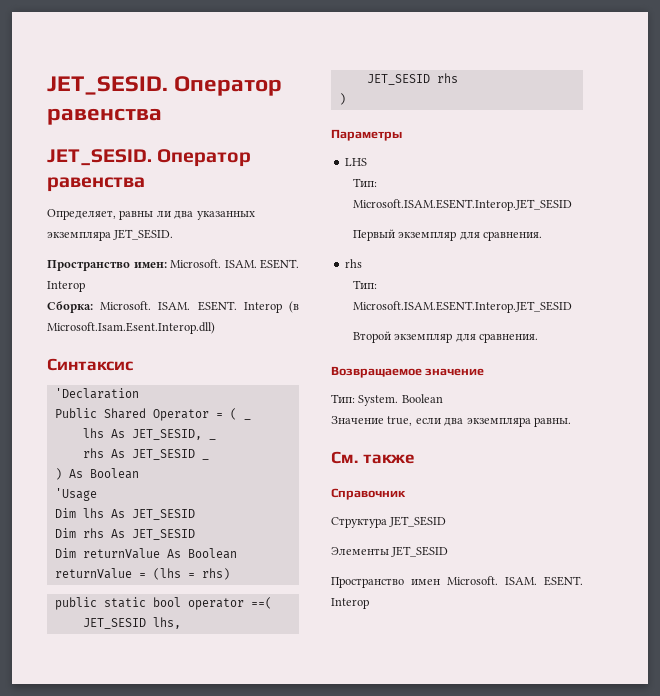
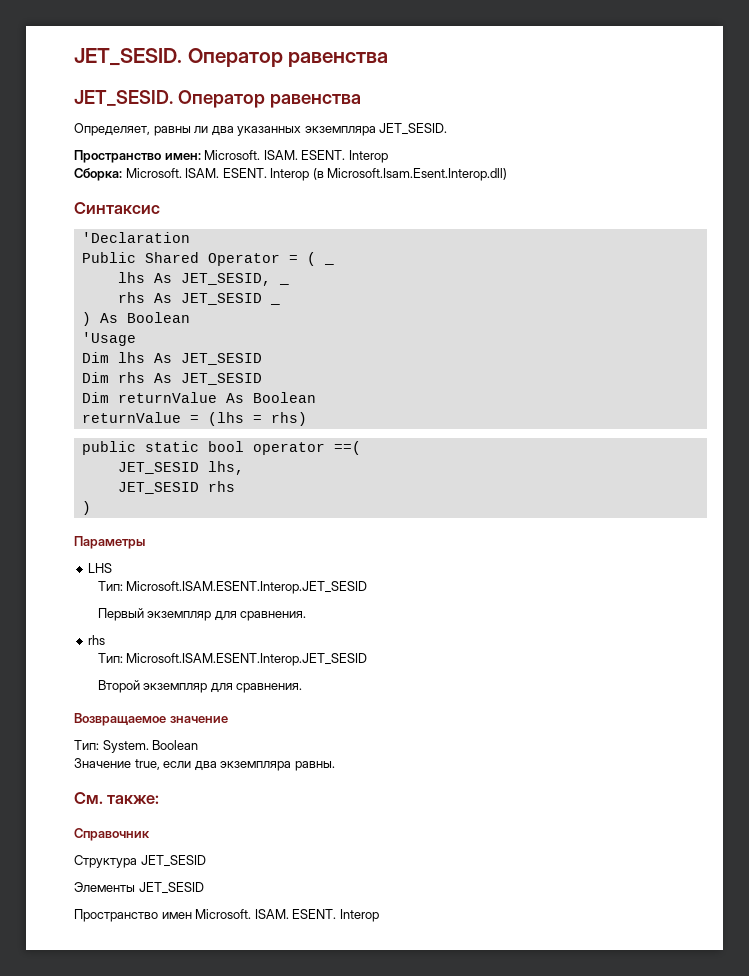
- См. также
+ См. также:

